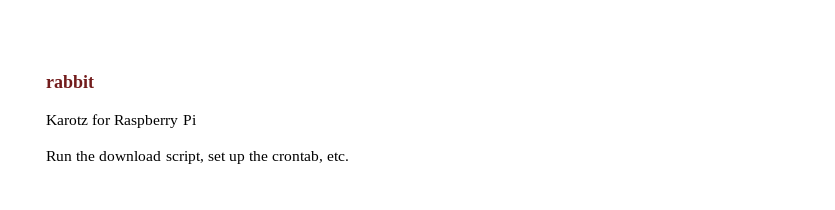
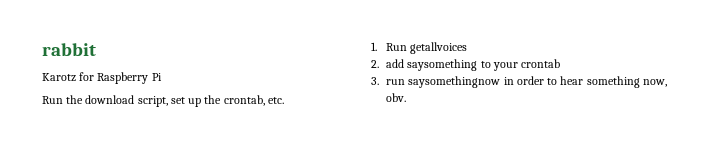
+ 1. Run getallvoices
+ 2. add saysomething to your crontab
+ 3. run saysomethingnow in order to hear something now, obv.

